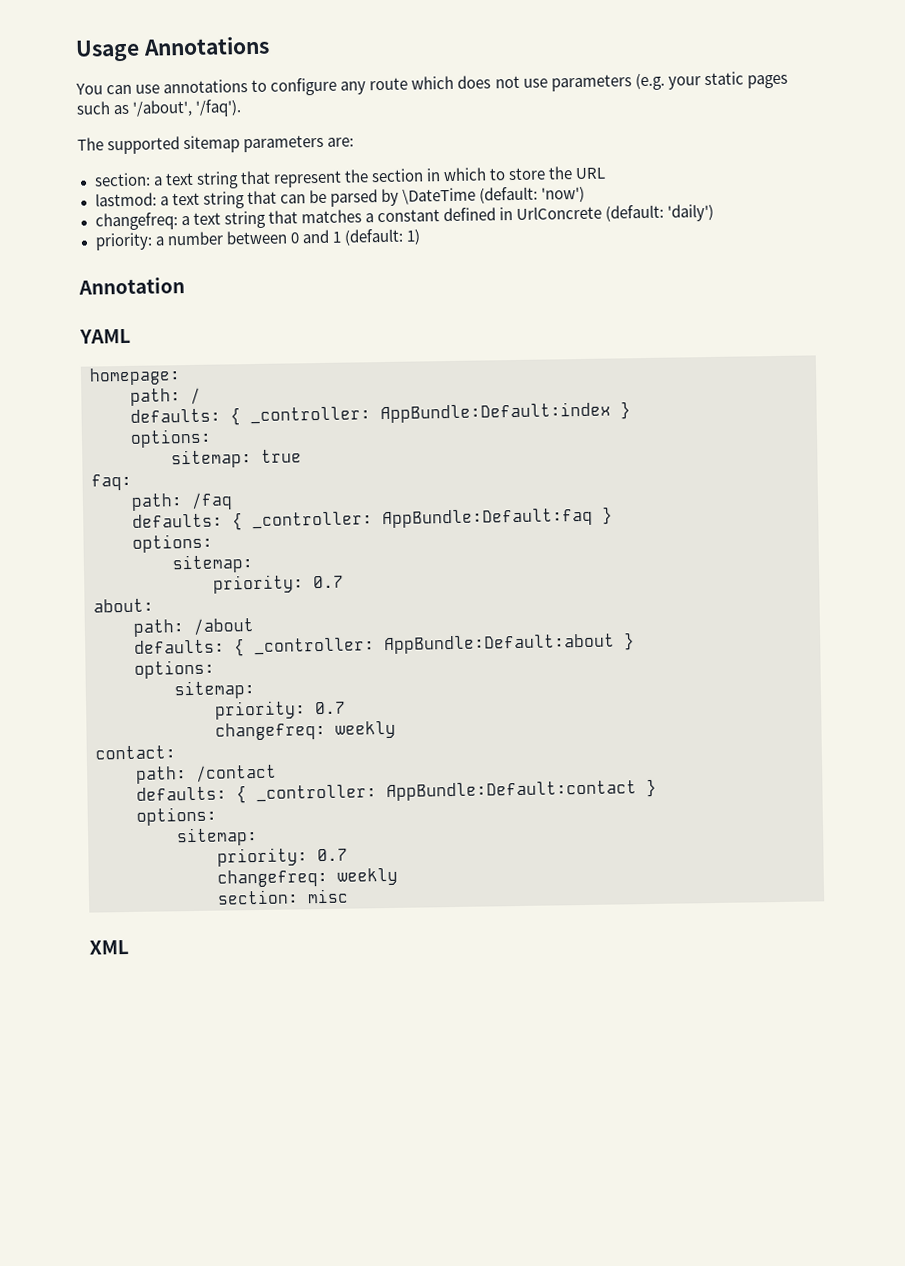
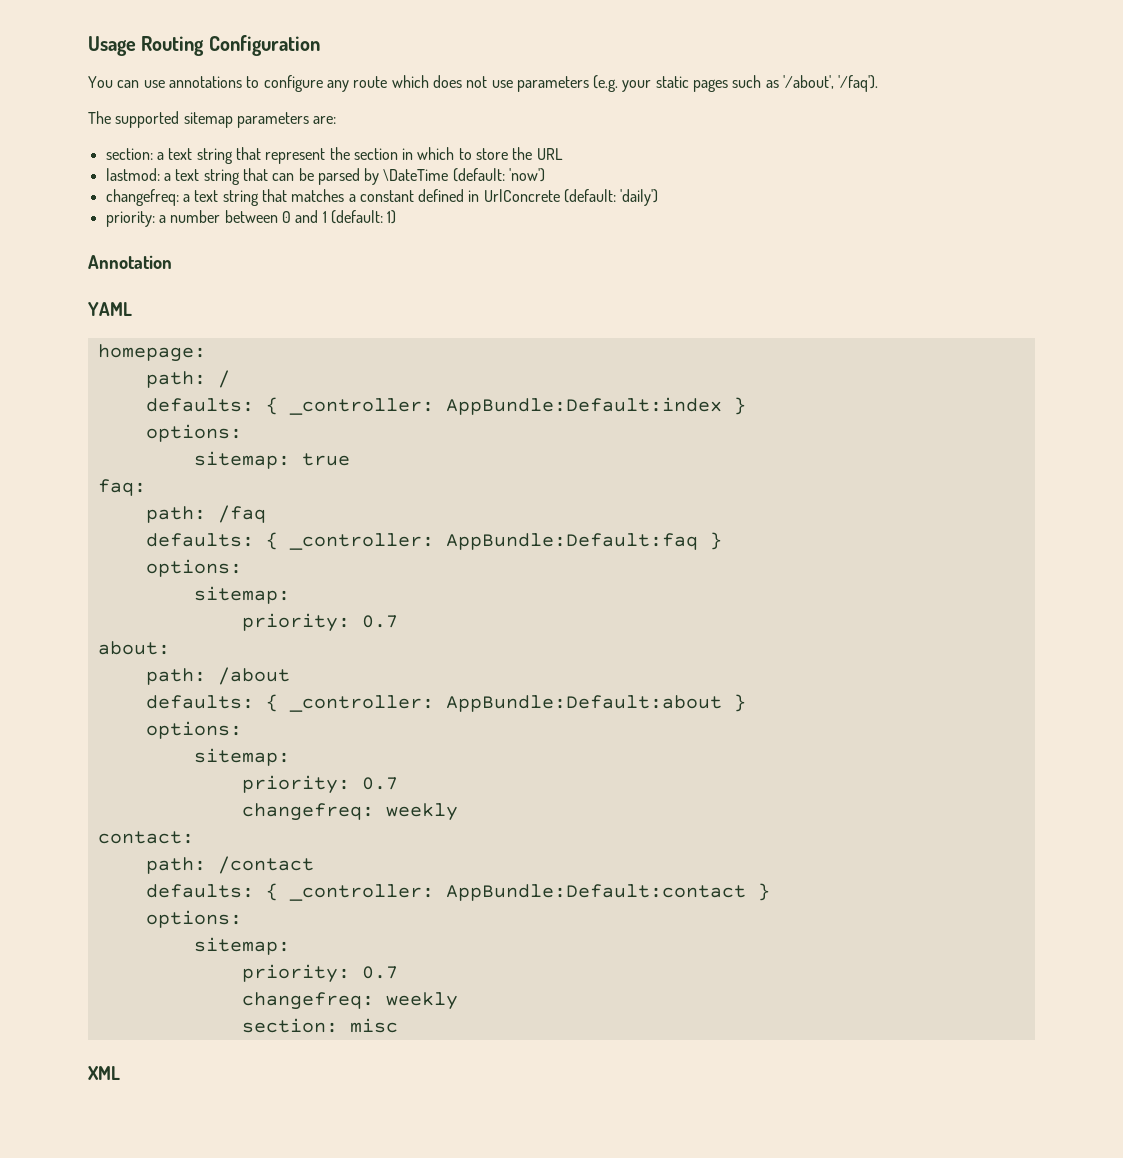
- Usage Annotations
+ Usage Routing Configuration

